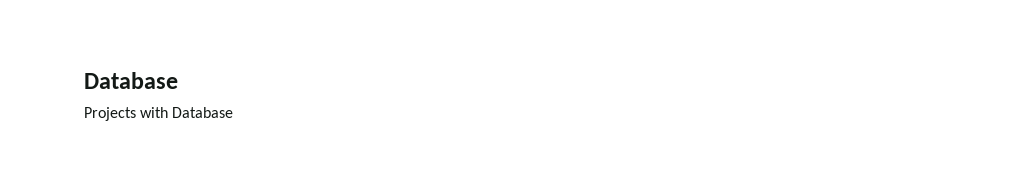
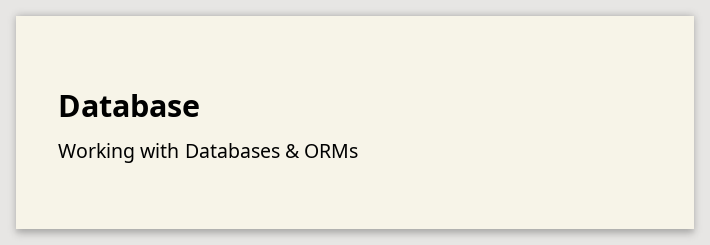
- Projects with Database
+ Working with Databases & ORMs

